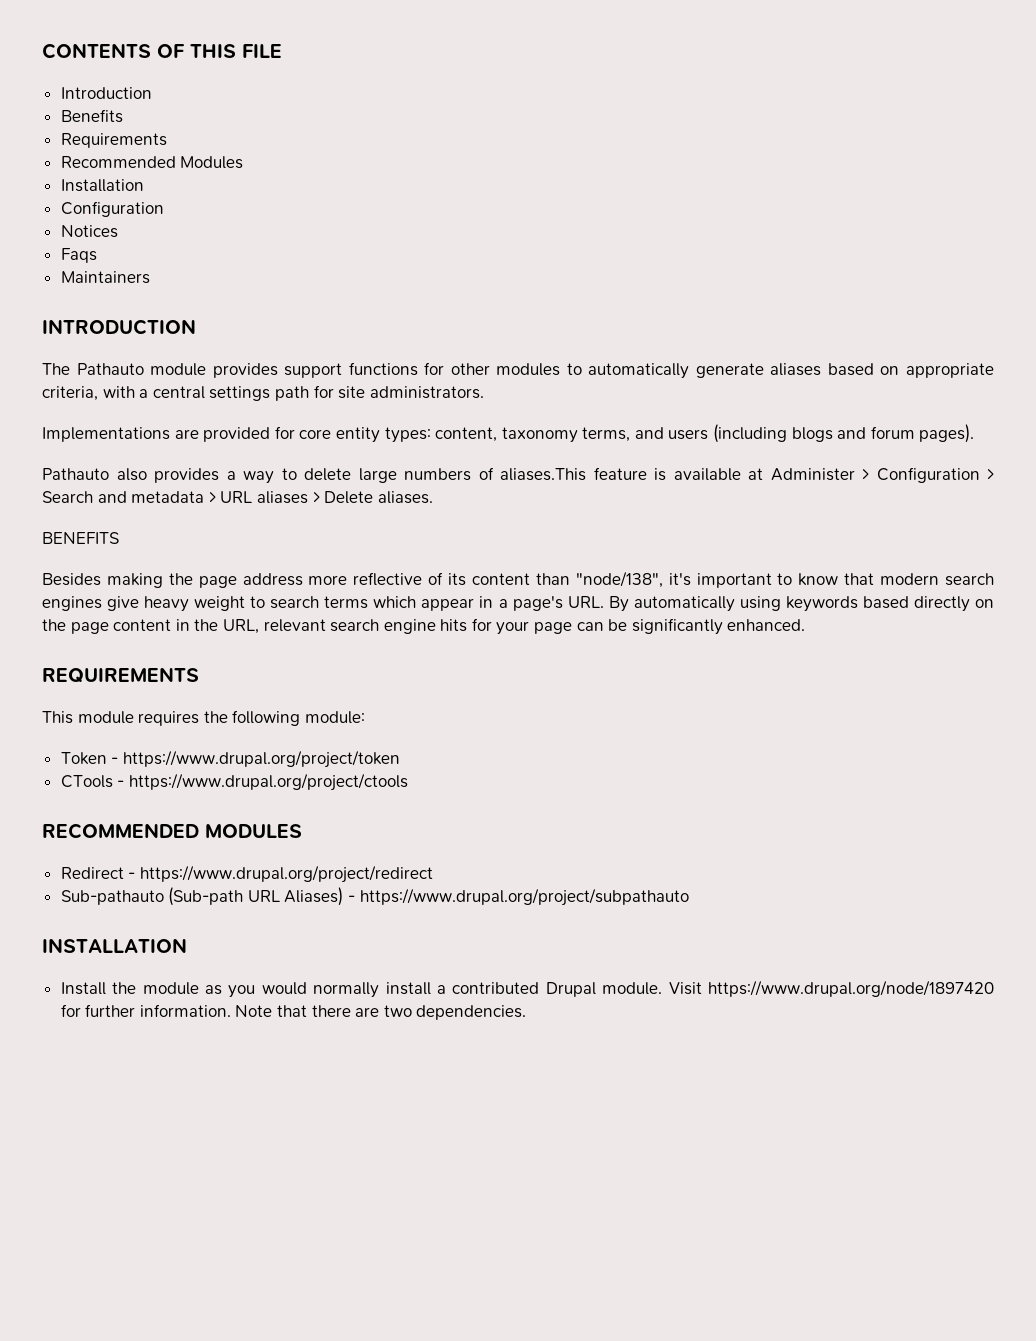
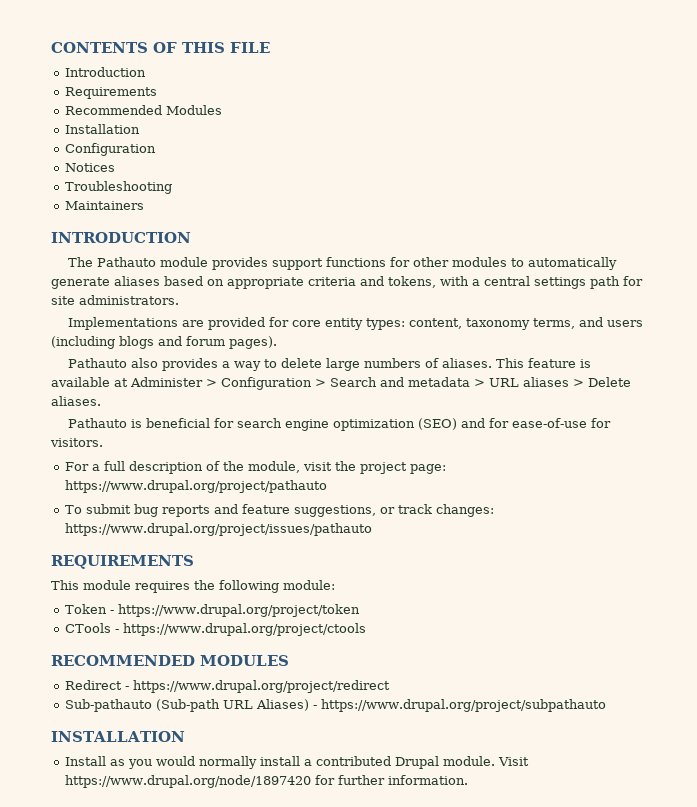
- Benefits
- Faqs
+ Troubleshooting
- The Pathauto module provides support functions for other modules to automatically generate aliases based on appropriate criteria, with a central settings path for site administrators.
+ The Pathauto module provides support functions for other modules to automatically generate aliases based on appropriate criteria and tokens, with a central settings path for site administrators.
- Pathauto also provides a way to delete large numbers of aliases.This feature is available at Administer > Configuration > Search and metadata > URL aliases > Delete aliases.
+ Pathauto also provides a way to delete large numbers of aliases. This feature is available at Administer > Configuration > Search and metadata > URL aliases > Delete aliases.
- BENEFITS
- Besides making the page address more reflective of its content than "node/138", it's important to know that modern search engines give heavy weight to search terms which appear in a page's URL. By automatically using keywords based directly on the page content in the URL, relevant search engine hits for your page can be significantly enhanced.
+ Pathauto is beneficial for search engine optimization (SEO) and for ease-of-use for visitors.
+ For a full description of the module, visit the project page: https://www.drupal.org/project/pathauto
+ To submit bug reports and feature suggestions, or track changes: https://www.drupal.org/project/issues/pathauto
- Install the module as you would normally install a contributed Drupal module.
+ Install as you would normally install a contributed Drupal module.
- Note that there are two dependencies.

